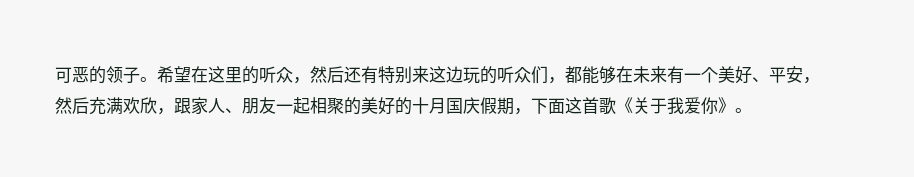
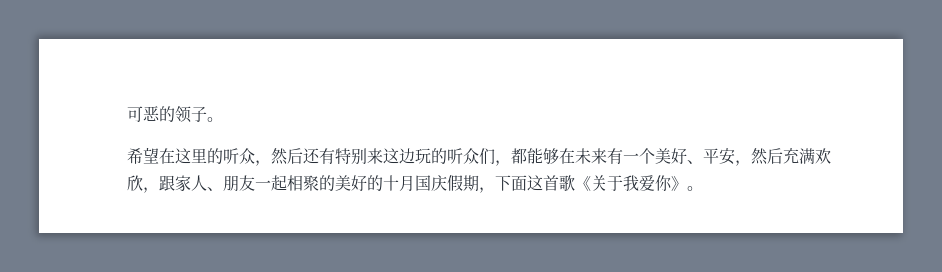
- 可恶的领子。希望在这里的听众，然后还有特别来这边玩的听众们，都能够在未来有一个美好、平安，然后充满欢欣，跟家人、朋友一起相聚的美好的十月国庆假期，下面这首歌《关于我爱你》。
+ 可恶的领子。
+ 希望在这里的听众，然后还有特别来这边玩的听众们，都能够在未来有一个美好、平安，然后充满欢欣，跟家人、朋友一起相聚的美好的十月国庆假期，下面这首歌《关于我爱你》。

